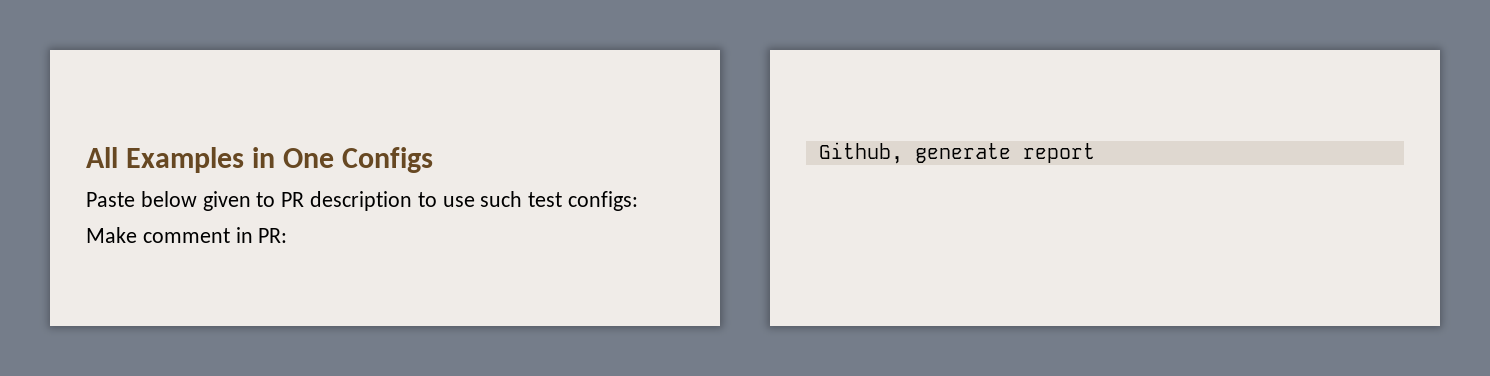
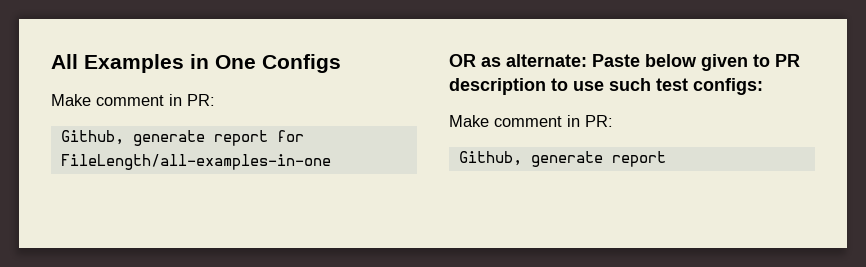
  All Examples in One Configs
- Paste below given to PR description to use such test configs:
+ Make comment in PR:
+ Github, generate report for FileLength/all-examples-in-one
+ OR as alternate: Paste below given to PR description to use such test configs:

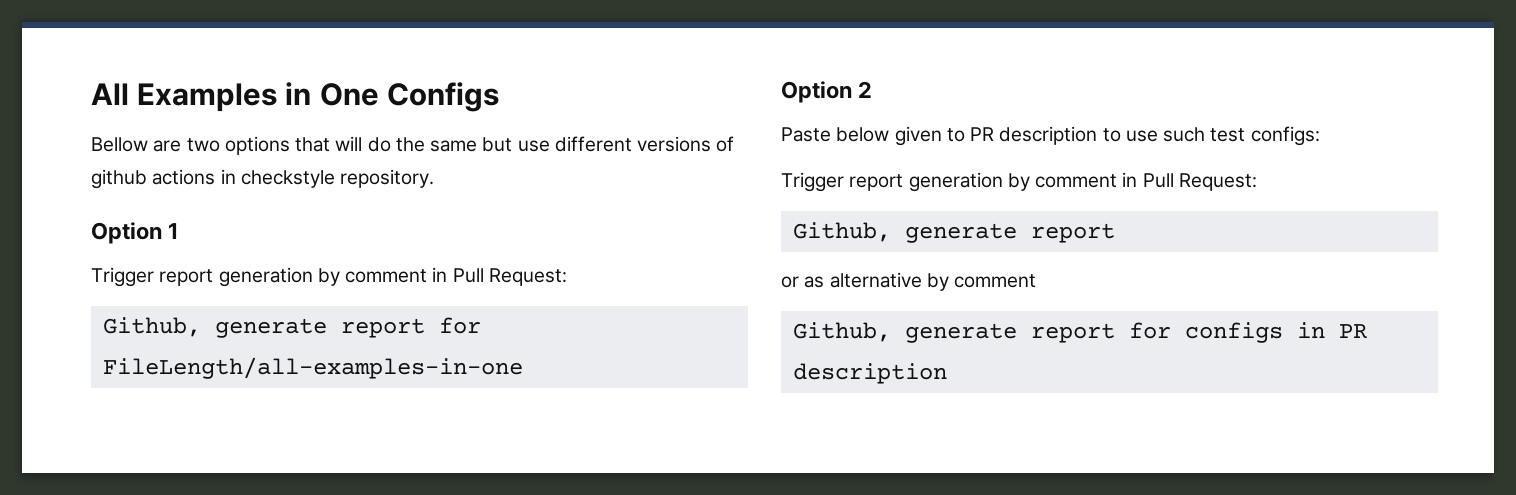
  All Examples in One Configs
- Make comment in PR:
+ Bellow are two options that will do the same but use different versions of github actions in checkstyle repository.
+ Option 1
+ Trigger report generation by comment in Pull Request:
- OR as alternate: Paste below given to PR description to use such test configs:
- Make comment in PR:
+ Option 2
+ Paste below given to PR description to use such test configs:
+ Trigger report generation by comment in Pull Request:
  Github, generate report
+ or as alternative by comment
+ Github, generate report for configs in PR description

